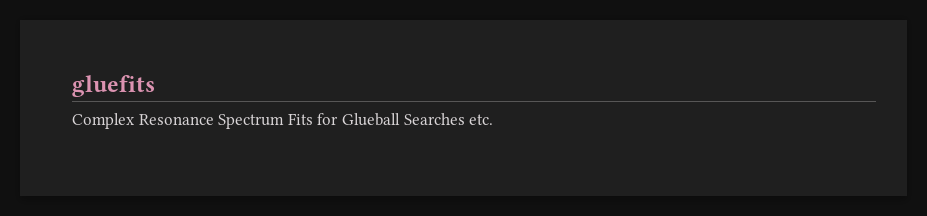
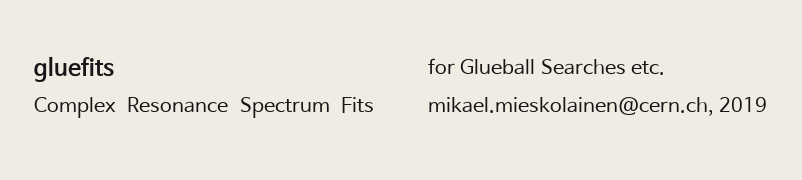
+ mikael.mieskolainen@cern.ch, 2019

